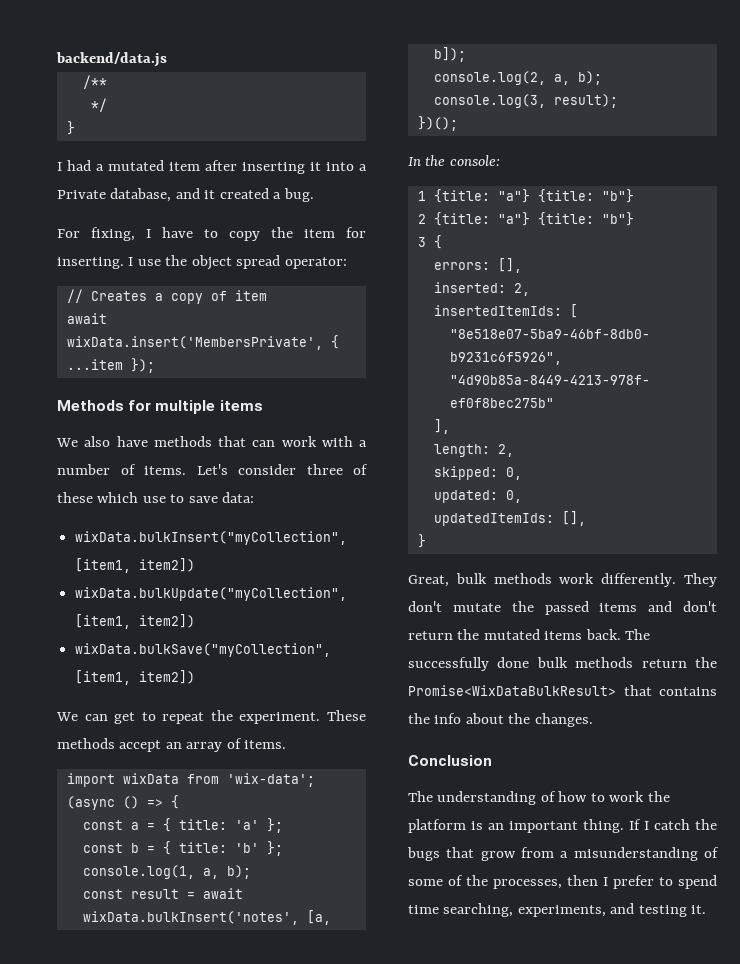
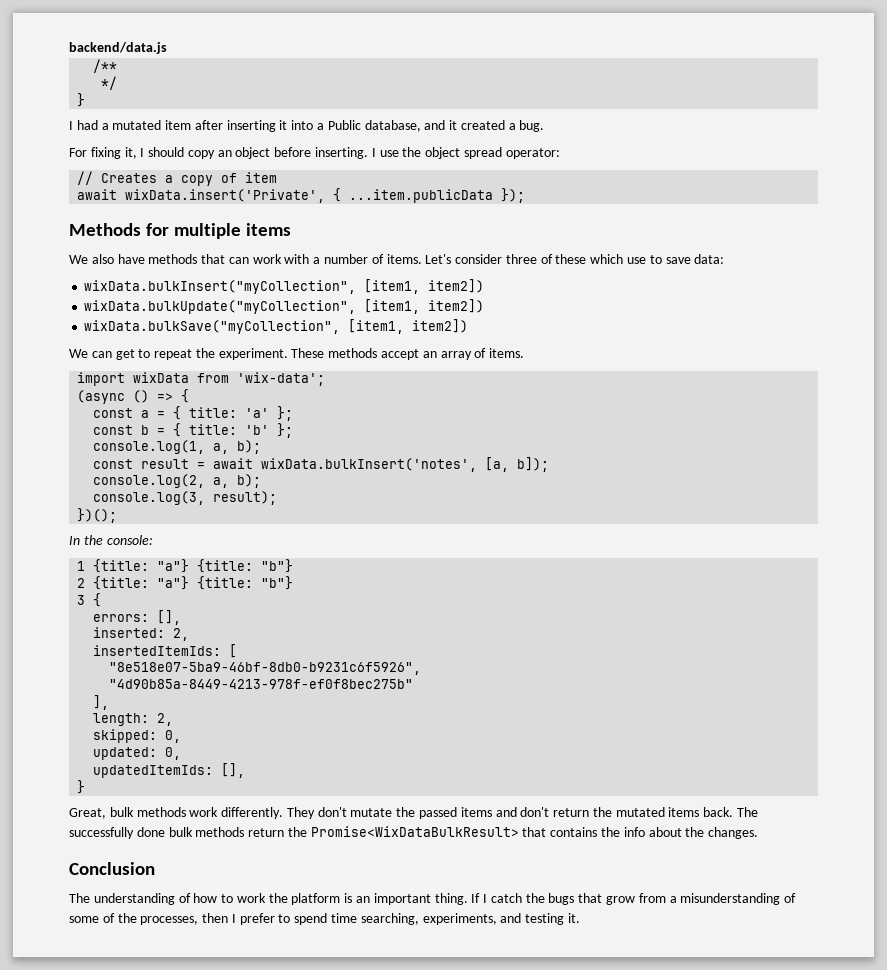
- I had a mutated item after inserting it into a Private database, and it created a bug.
+ I had a mutated item after inserting it into a Public database, and it created a bug.
- For fixing, I have to copy the item for inserting.
+ For fixing it, I should copy an object before inserting.
- await wixData.insert('MembersPrivate', { ...item });
+ await wixData.insert('Private', { ...item.publicData });

